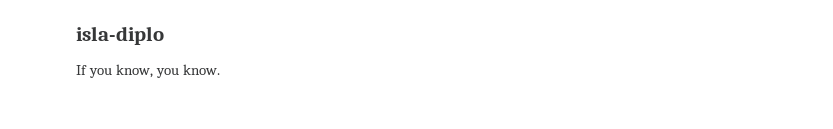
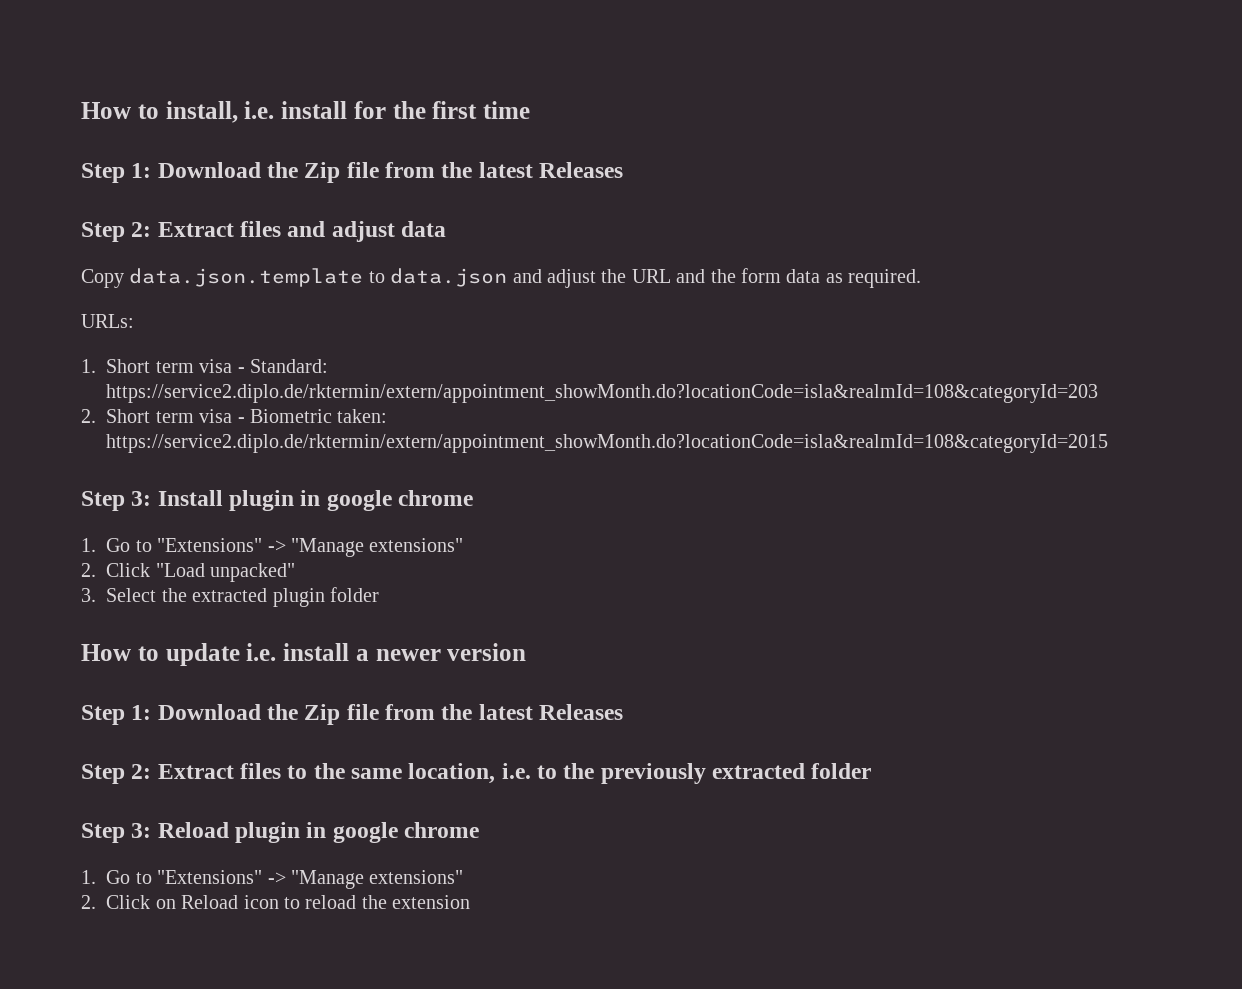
- isla-diplo
- If you know, you know.
+ How to install, i.e. install for the first time
+ Step 1: Download the Zip file from the latest Releases
+ Step 2: Extract files and adjust data
+ Copy data.json.template to data.json and adjust the URL and the form data as required.
+ URLs:
+ 1. Short term visa - Standard: https://service2.diplo.de/rktermin/extern/appointment_showMonth.do?locationCode=isla&realmId=108&categoryId=203
+ 2. Short term visa - Biometric taken: https://service2.diplo.de/rktermin/extern/appointment_showMonth.do?locationCode=isla&realmId=108&categoryId=2015
+ Step 3: Install plugin in google chrome
+ 1. Go to "Extensions" -> "Manage extensions"
+ 2. Click "Load unpacked"
+ 3. Select the extracted plugin folder
+ How to update i.e. install a newer version
+ Step 1: Download the Zip file from the latest Releases
+ Step 2: Extract files to the same location, i.e. to the previously extracted folder
+ Step 3: Reload plugin in google chrome
+ 1. Go to "Extensions" -> "Manage extensions"
+ 2. Click on Reload icon to reload the extension

